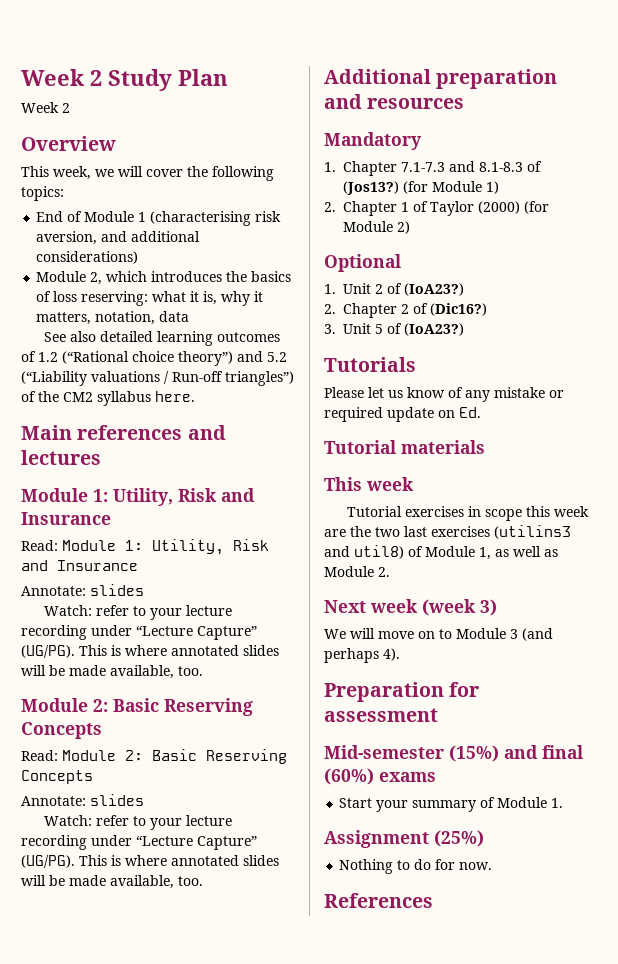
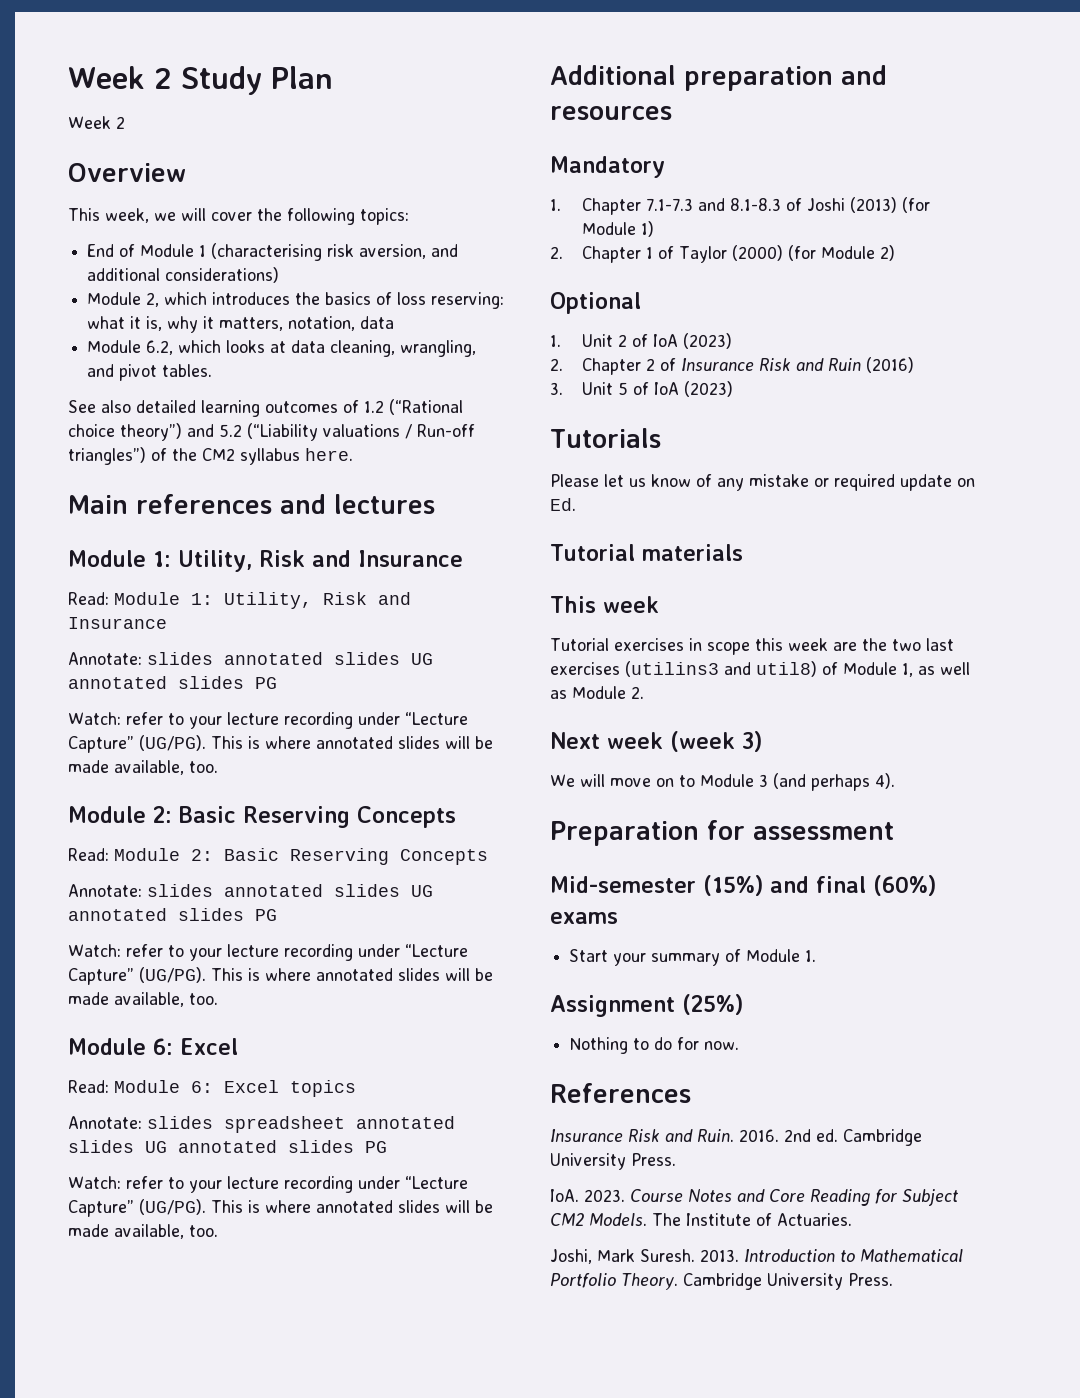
+ Module 6.2, which looks at data cleaning, wrangling, and pivot tables.
  Read: Module 1: Utility, Risk and Insurance
- Annotate: slides
+ Annotate: slides annotated slides UG annotated slides PG
  Read: Module 2: Basic Reserving Concepts
- Annotate: slides
+ Annotate: slides annotated slides UG annotated slides PG
+ Watch: refer to your lecture recording under “Lecture Capture” (UG/PG). This is where annotated slides will be made available, too.
+ Module 6: Excel
+ Read: Module 6: Excel topics
+ Annotate: slides spreadsheet annotated slides UG annotated slides PG
- 1. Chapter 7.1-7.3 and 8.1-8.3 of (Jos13?) (for Module 1)
+ 1. Chapter 7.1-7.3 and 8.1-8.3 of Joshi (2013) (for Module 1)
- 1. Unit 2 of (IoA23?)
+ 1. Unit 2 of IoA (2023)
- 2. Chapter 2 of (Dic16?)
+ 2. Chapter 2 of Insurance Risk and Ruin (2016)
- 3. Unit 5 of (IoA23?)
+ 3. Unit 5 of IoA (2023)
+ Insurance Risk and Ruin. 2016. 2nd ed. Cambridge University Press.
+ IoA. 2023. Course Notes and Core Reading for Subject CM2 Models. The Institute of Actuaries.
+ Joshi, Mark Suresh. 2013. Introduction to Mathematical Portfolio Theory. Cambridge University Press.

